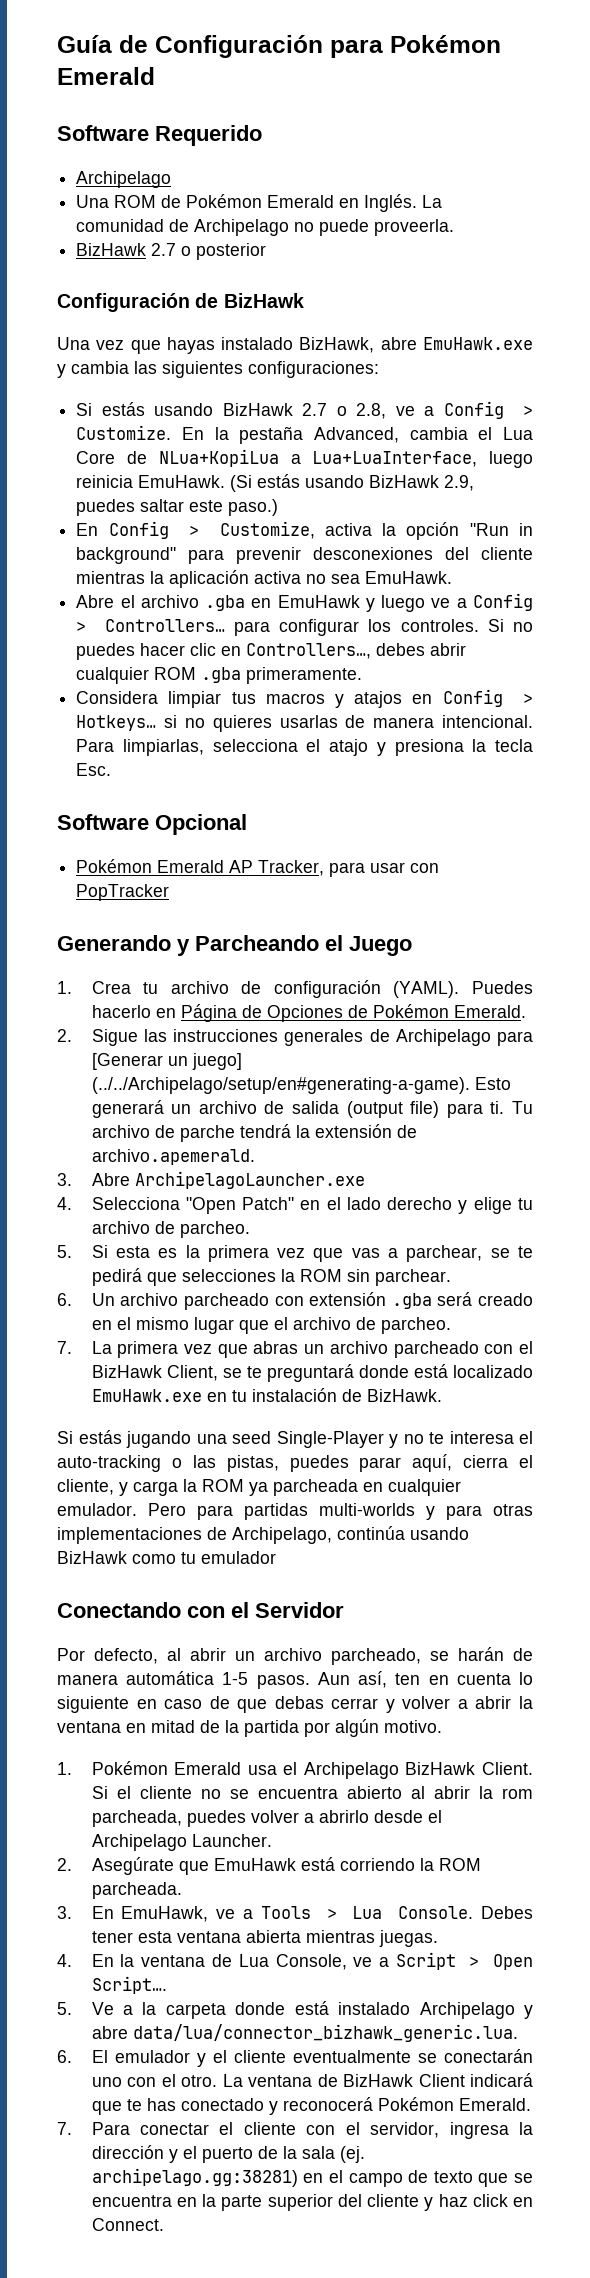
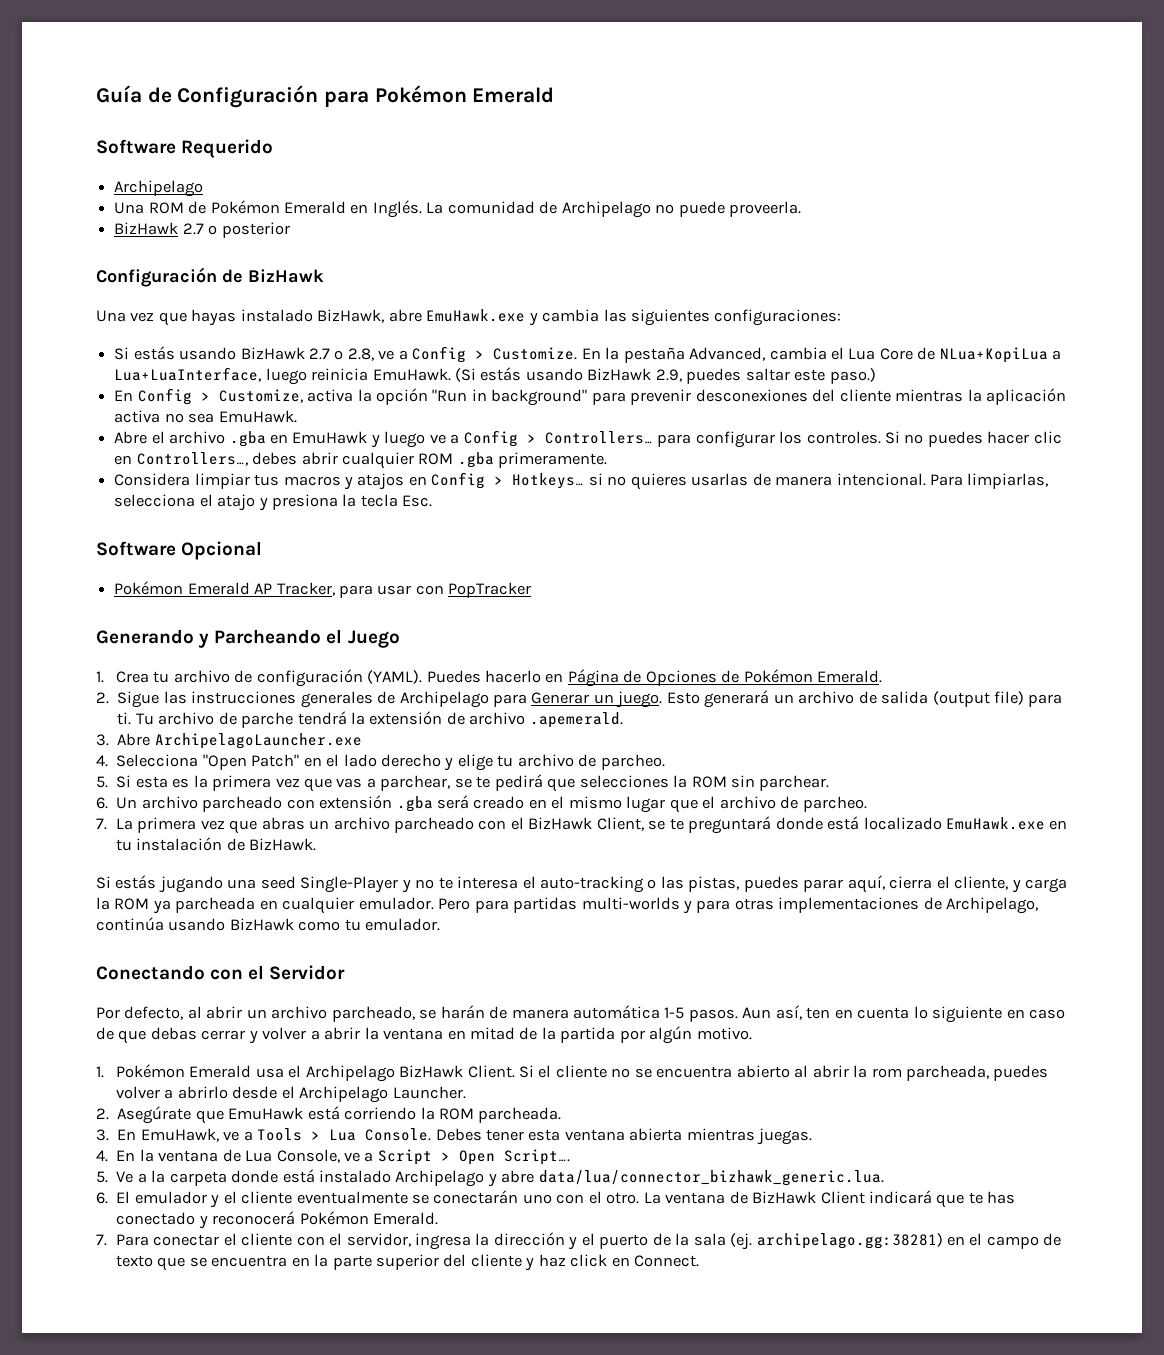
- 2. Sigue las instrucciones generales de Archipelago para [Generar un juego] (../../Archipelago/setup/en#generating-a-game). Esto generará un archivo de salida (output file) para ti.
+ 2. Sigue las instrucciones generales de Archipelago para Generar un juego. Esto generará un archivo de salida (output file) para ti.
- Tu archivo de parche tendrá la extensión de archivo.apemerald.
+ Tu archivo de parche tendrá la extensión de archivo .apemerald.
- Pero para partidas multi-worlds y para otras implementaciones de Archipelago, continúa usando BizHawk como tu emulador
+ Pero para partidas multi-worlds y para otras implementaciones de Archipelago, continúa usando BizHawk como tu emulador.

